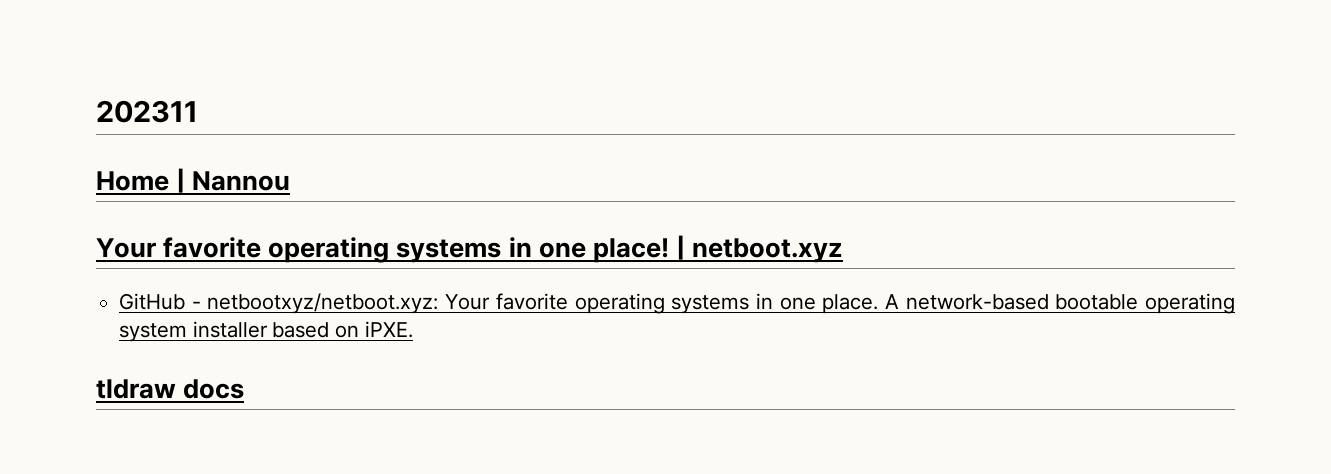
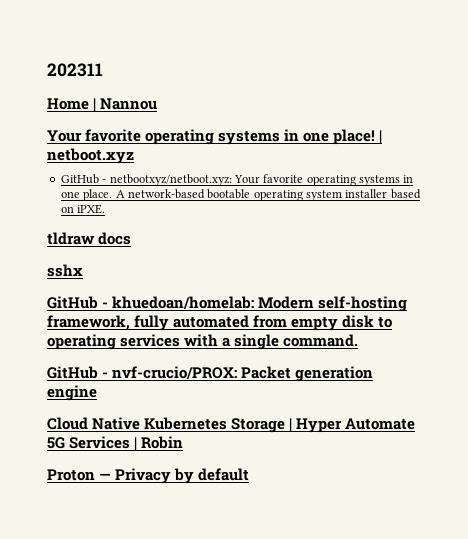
+ sshx
+ GitHub - khuedoan/homelab: Modern self-hosting framework, fully automated from empty disk to operating services with a single command.
+ GitHub - nvf-crucio/PROX: Packet generation engine
+ Cloud Native Kubernetes Storage | Hyper Automate 5G Services | Robin
+ Proton — Privacy by default

